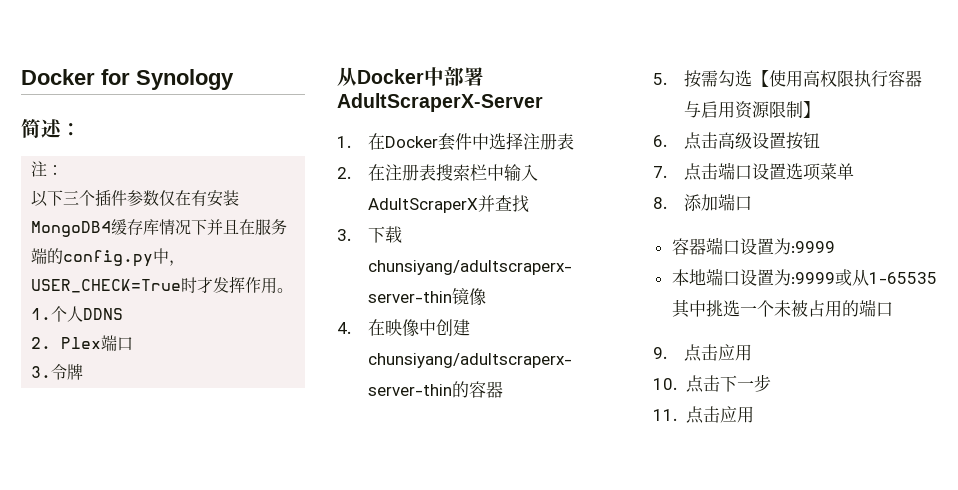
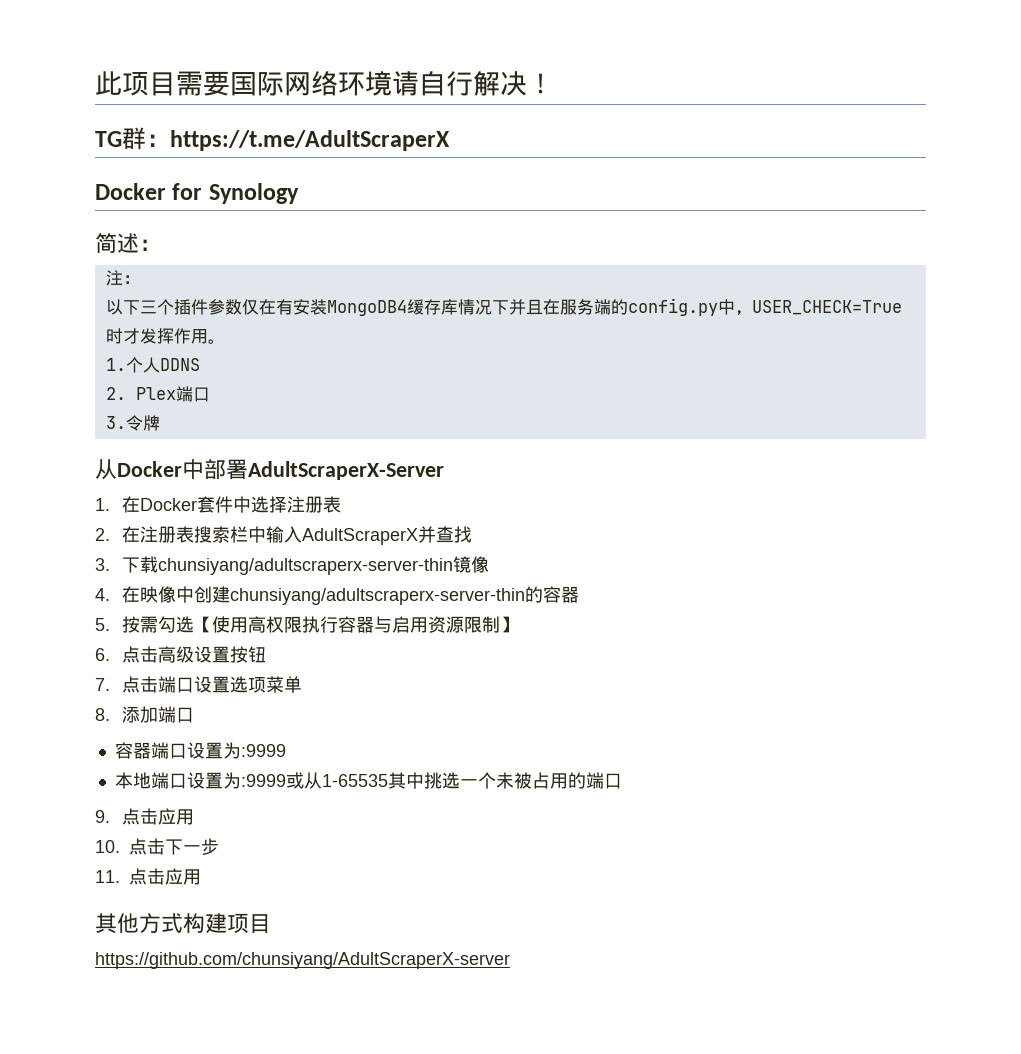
+ 此项目需要国际网络环境请自行解决！
+ TG群：https://t.me/AdultScraperX
+ 其他方式构建项目
+ https://github.com/chunsiyang/AdultScraperX-server

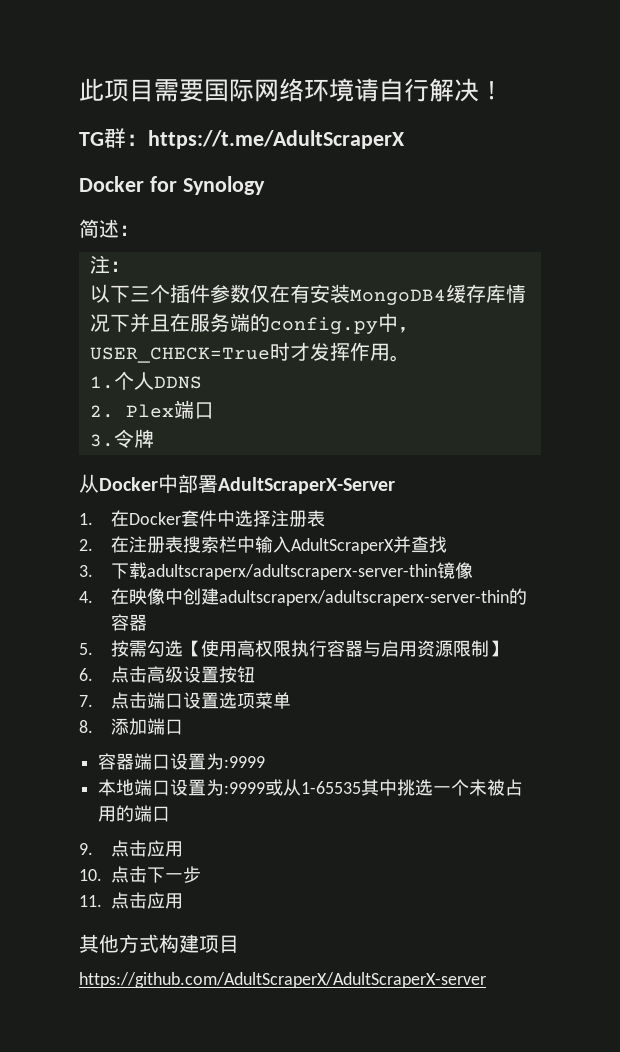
- 3.下载chunsiyang/adultscraperx-server-thin镜像
+ 3.下载adultscraperx/adultscraperx-server-thin镜像
- 4.在映像中创建chunsiyang/adultscraperx-server-thin的容器
+ 4.在映像中创建adultscraperx/adultscraperx-server-thin的容器
- https://github.com/chunsiyang/AdultScraperX-server
+ https://github.com/AdultScraperX/AdultScraperX-server

